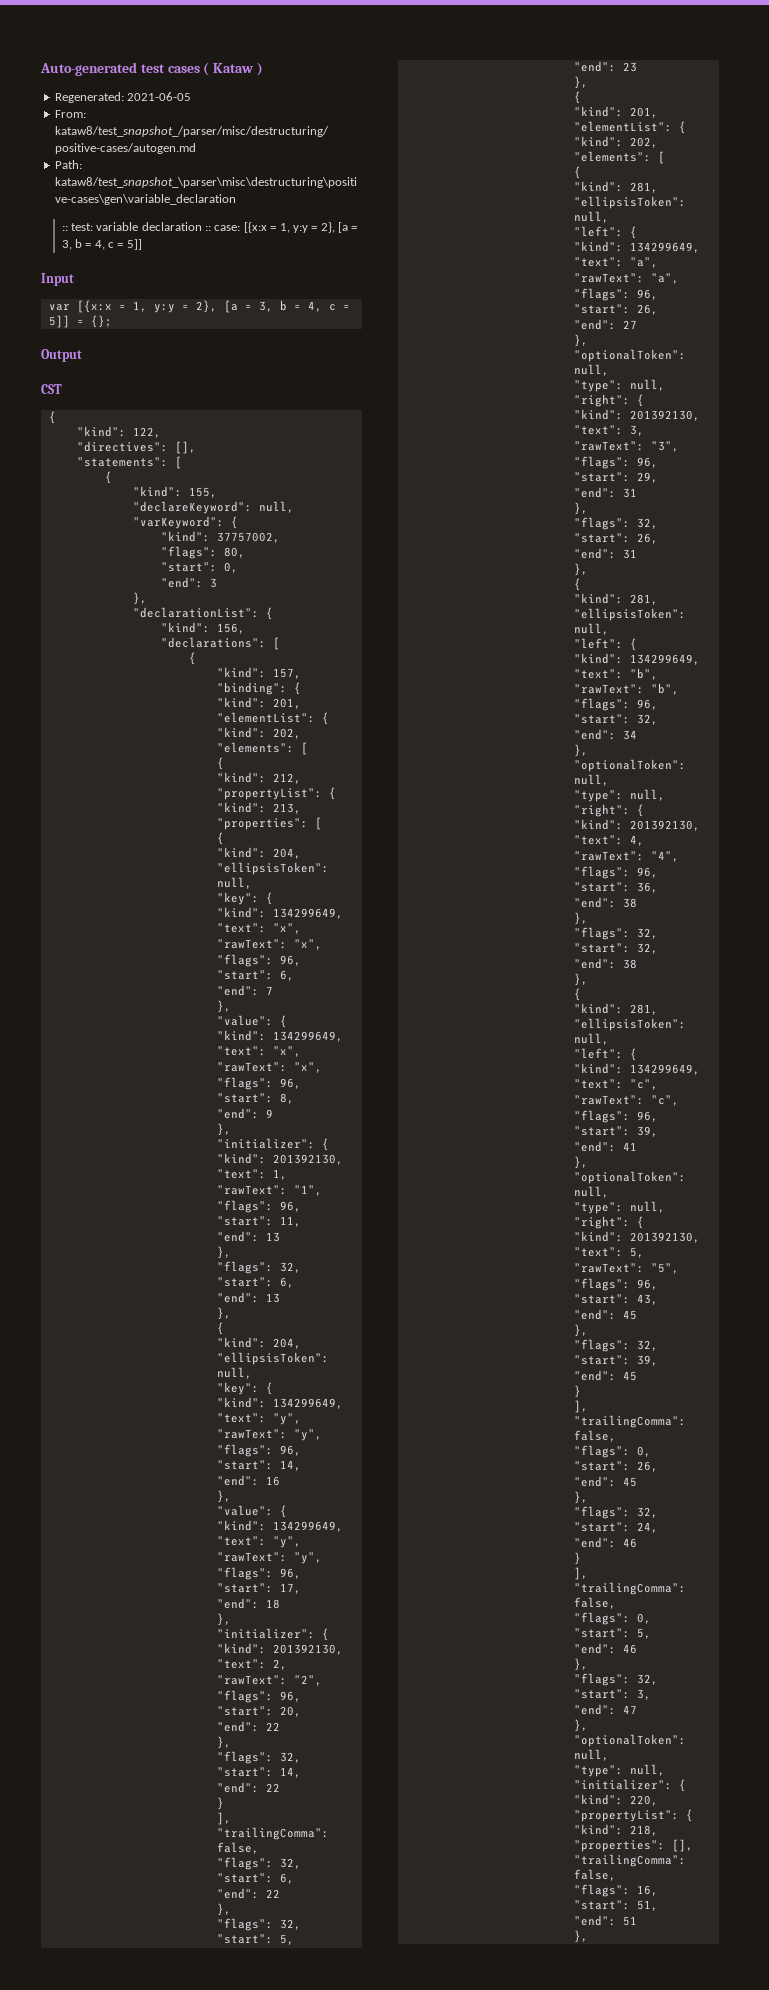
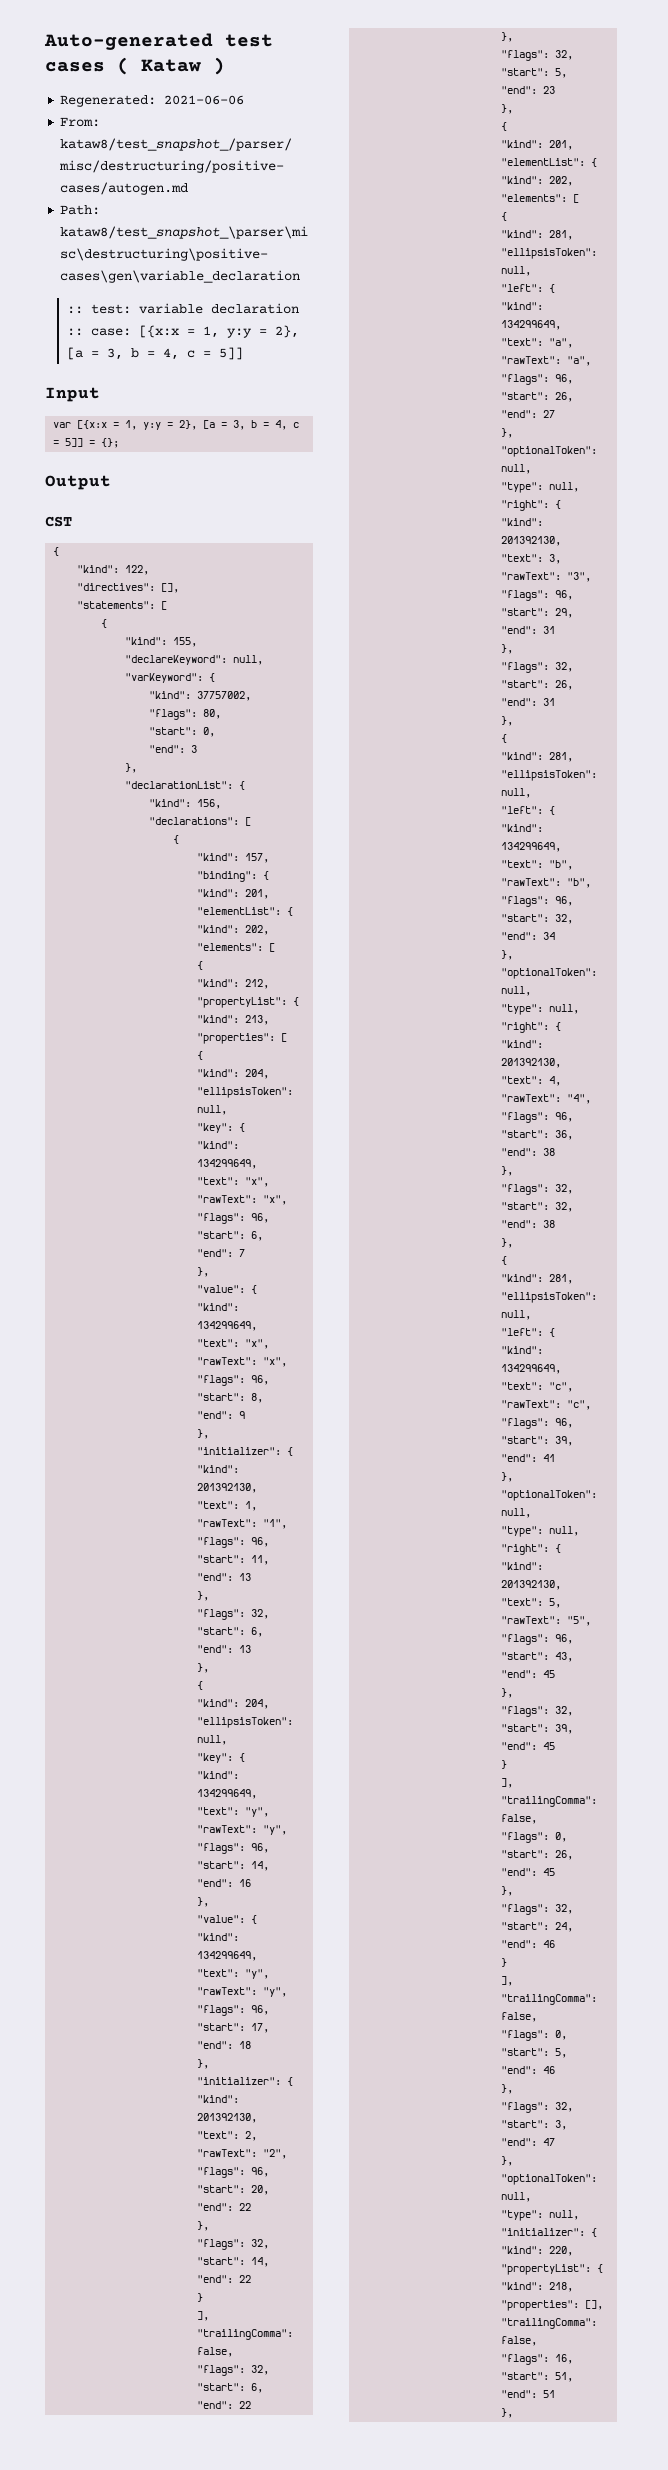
- Regenerated: 2021-06-05
+ Regenerated: 2021-06-06

